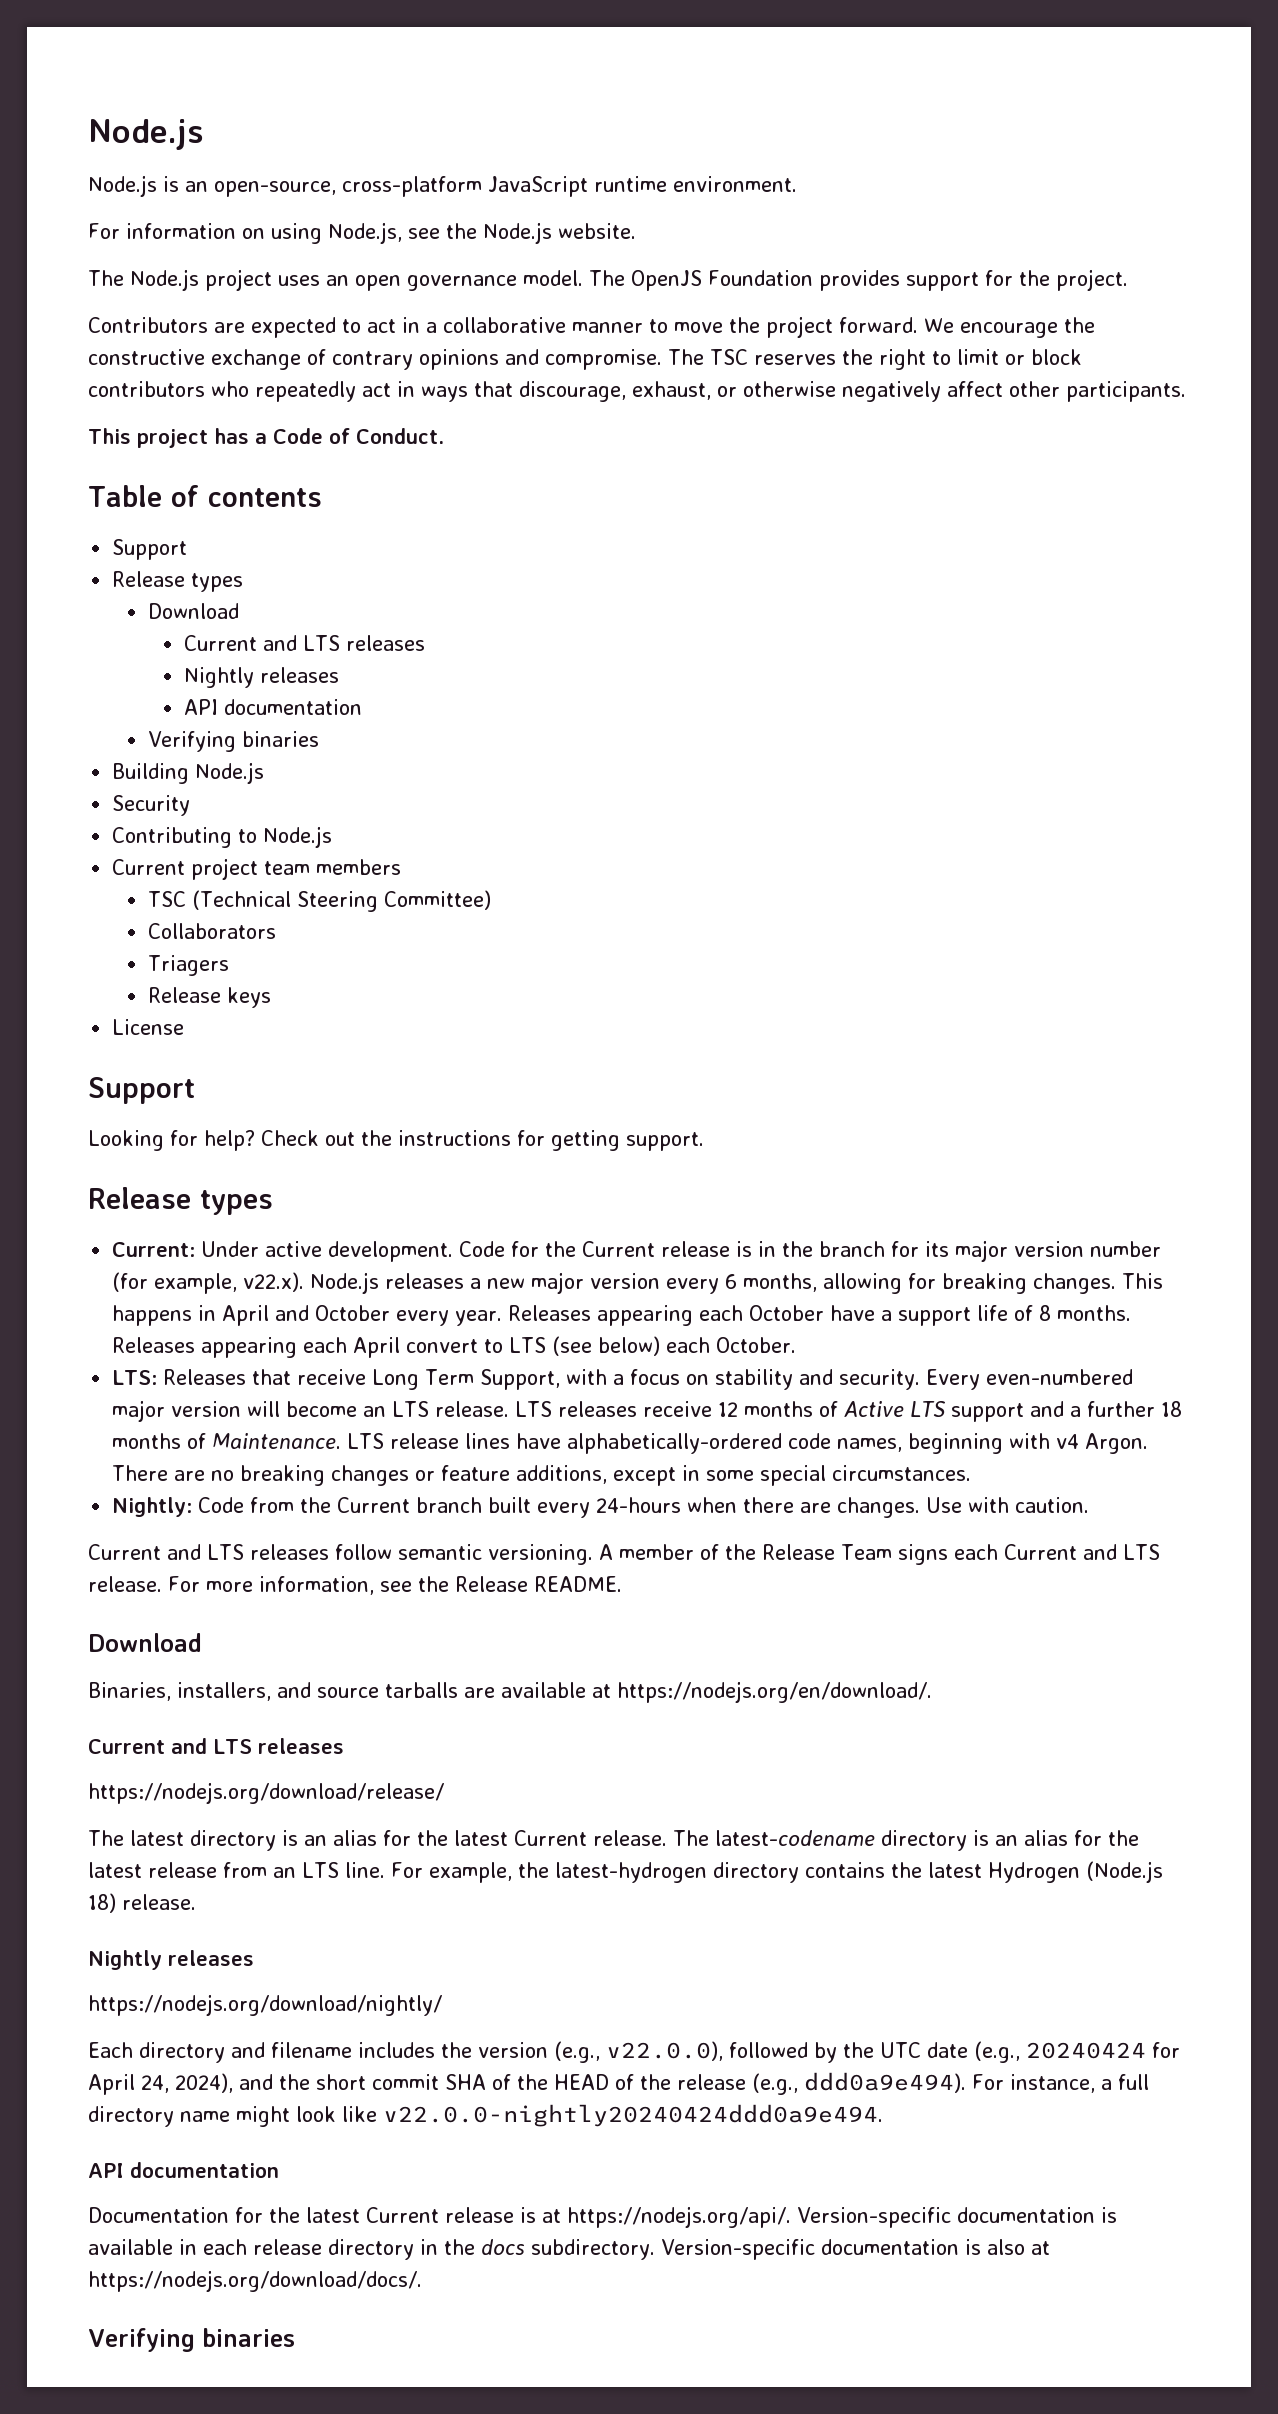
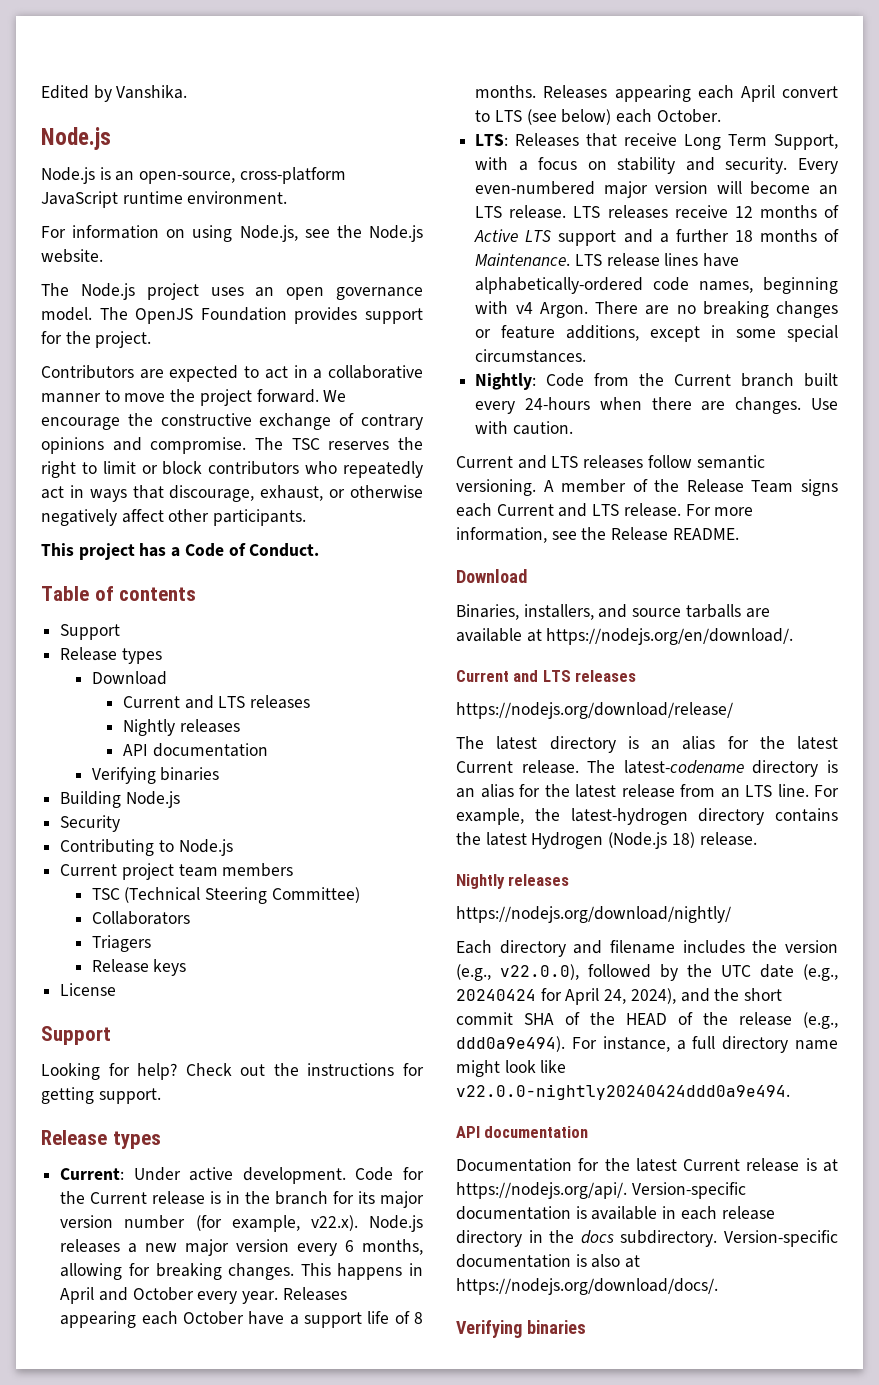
+ Edited by Vanshika.

